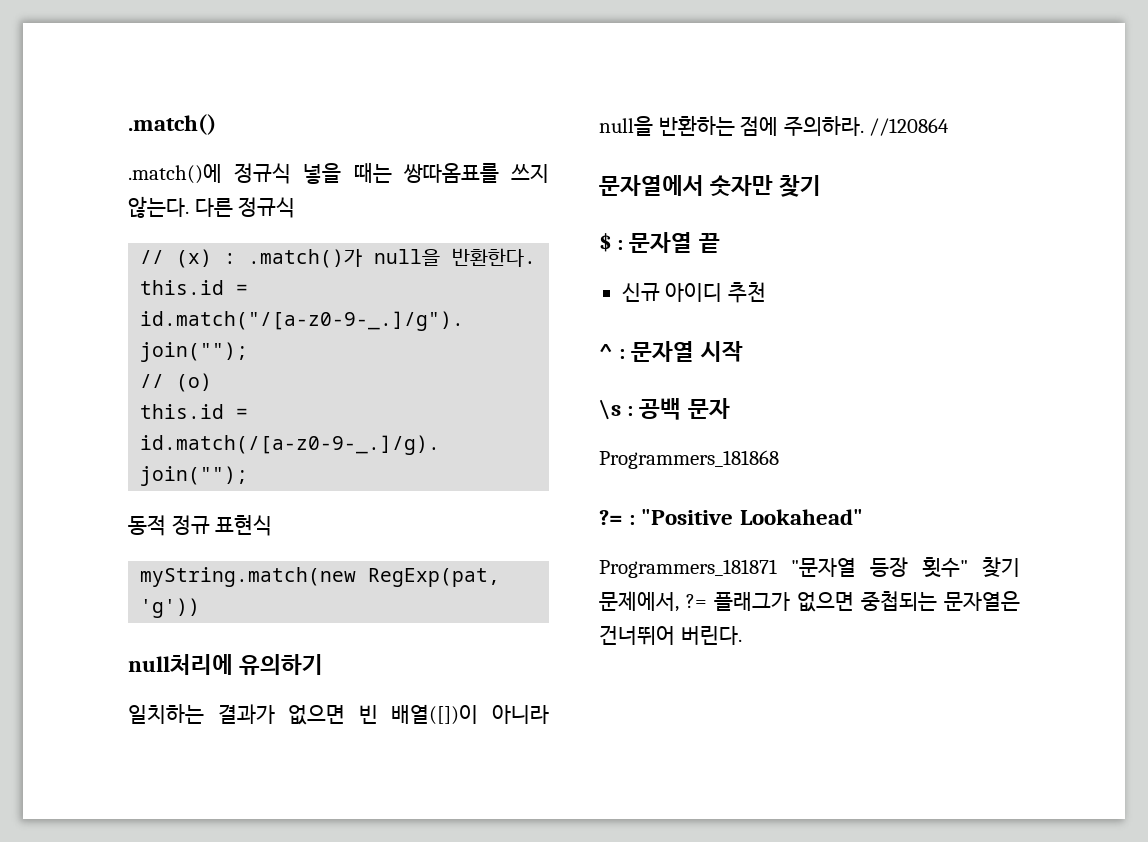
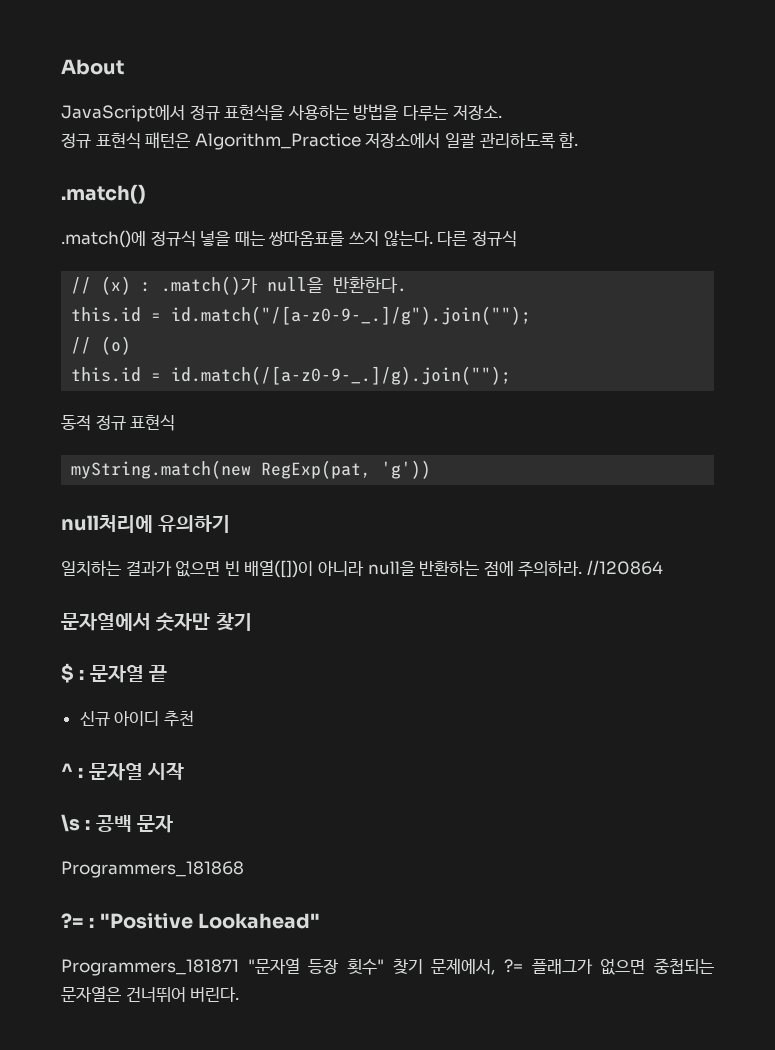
+ About
+ JavaScript에서 정규 표현식을 사용하는 방법을 다루는 저장소.
+ 정규 표현식 패턴은 Algorithm_Practice 저장소에서 일괄 관리하도록 함.

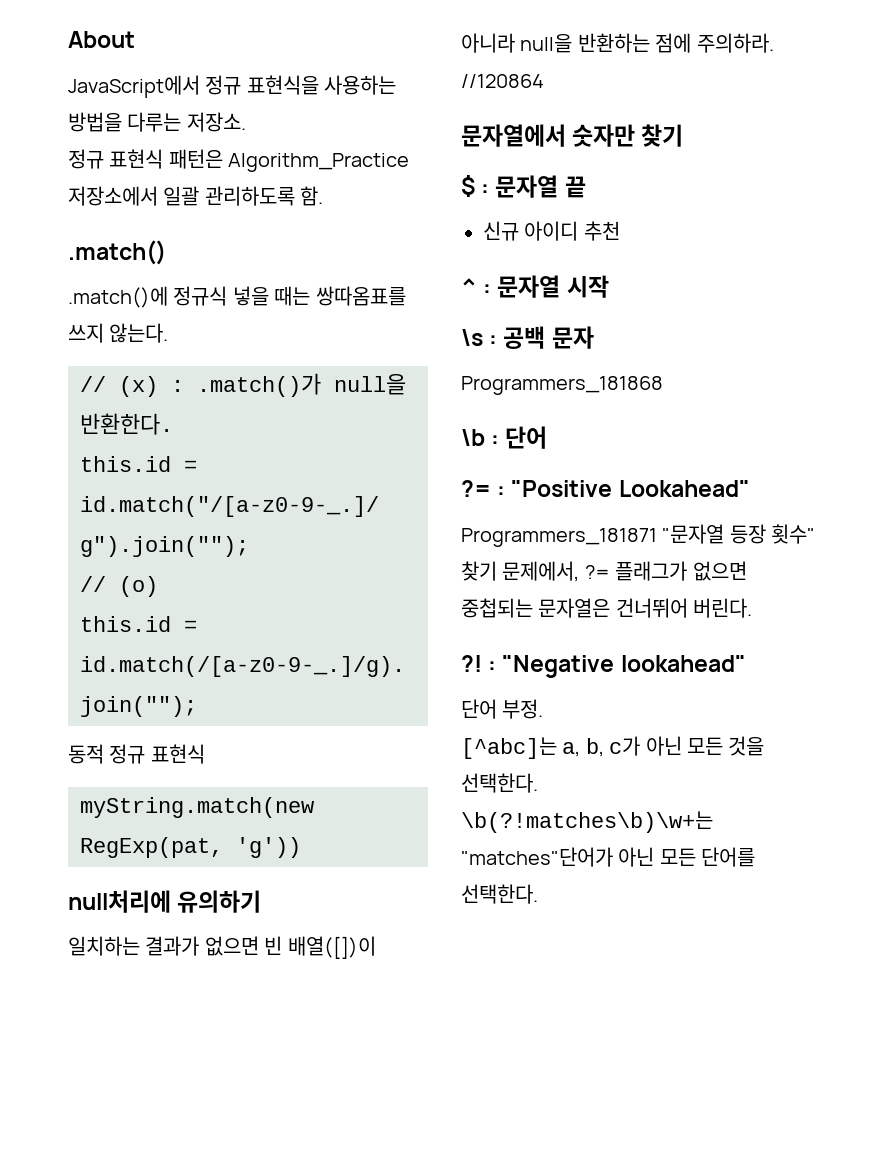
- 다른 정규식
+ \b : 단어
+ ?! : "Negative lookahead"
+ 단어 부정.
+ [^abc]는 a, b, c가 아닌 모든 것을 선택한다.
+ \b(?!matches\b)\w+는 "matches"단어가 아닌 모든 단어를 선택한다.

